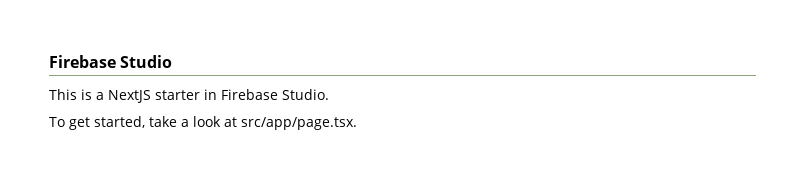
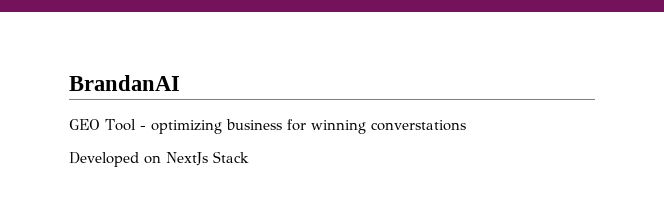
- Firebase Studio
- This is a NextJS starter in Firebase Studio.
- To get started, take a look at src/app/page.tsx.
+ BrandanAI
+ GEO Tool - optimizing business for winning converstations
+ Developed on NextJs Stack

